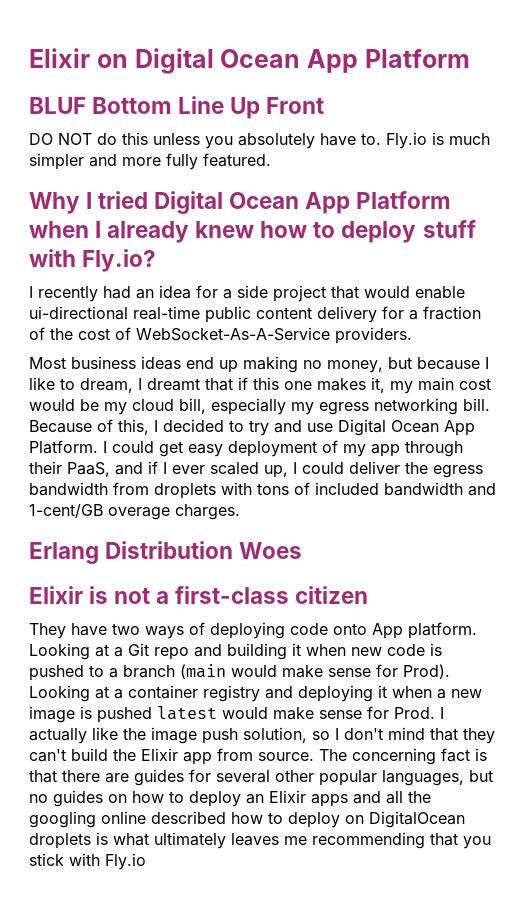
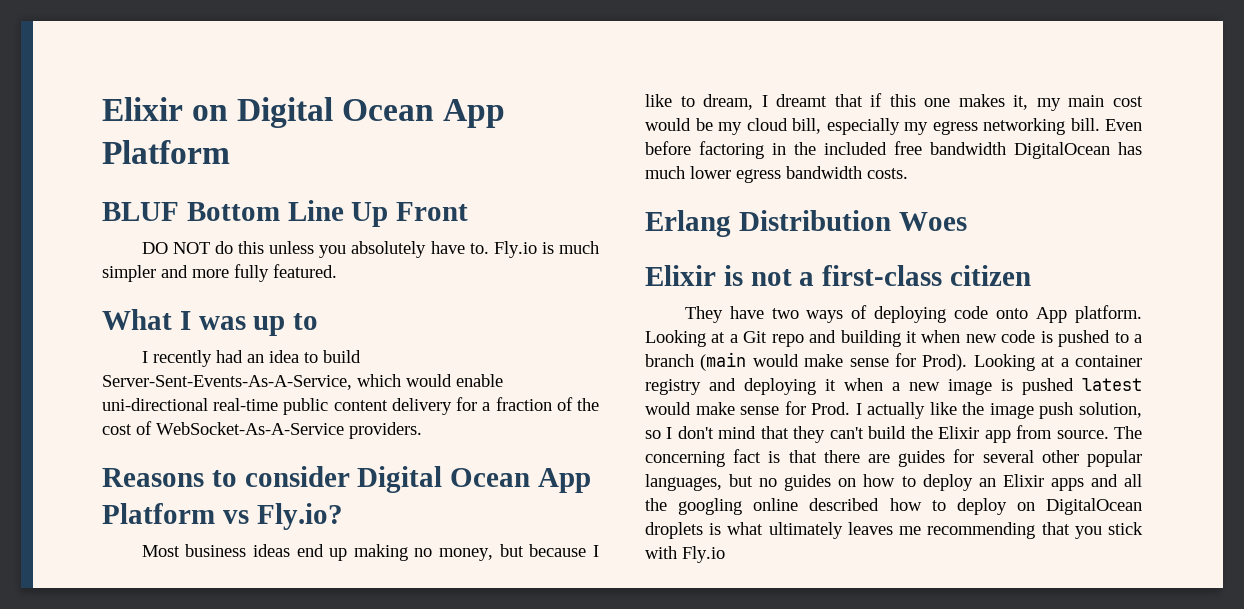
- Why I tried Digital Ocean App Platform when I already knew how to deploy stuff with Fly.io?
+ What I was up to
- I recently had an idea for a side project that would enable ui-directional real-time public content delivery for a fraction of the cost of WebSocket-As-A-Service providers.
+ I recently had an idea to build Server-Sent-Events-As-A-Service, which would enable uni-directional real-time public content delivery for a fraction of the cost of WebSocket-As-A-Service providers.
+ Reasons to consider Digital Ocean App Platform vs Fly.io?
- Because of this, I decided to try and use Digital Ocean App Platform. I could get easy deployment of my app through their PaaS, and if I ever scaled up, I could deliver the egress bandwidth from droplets with tons of included bandwidth and 1-cent/GB overage charges.
+ Even before factoring in the included free bandwidth DigitalOcean has much lower egress bandwidth costs.

